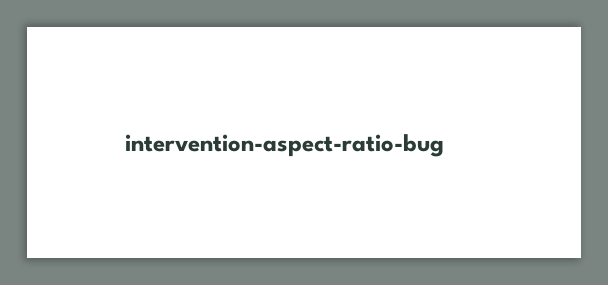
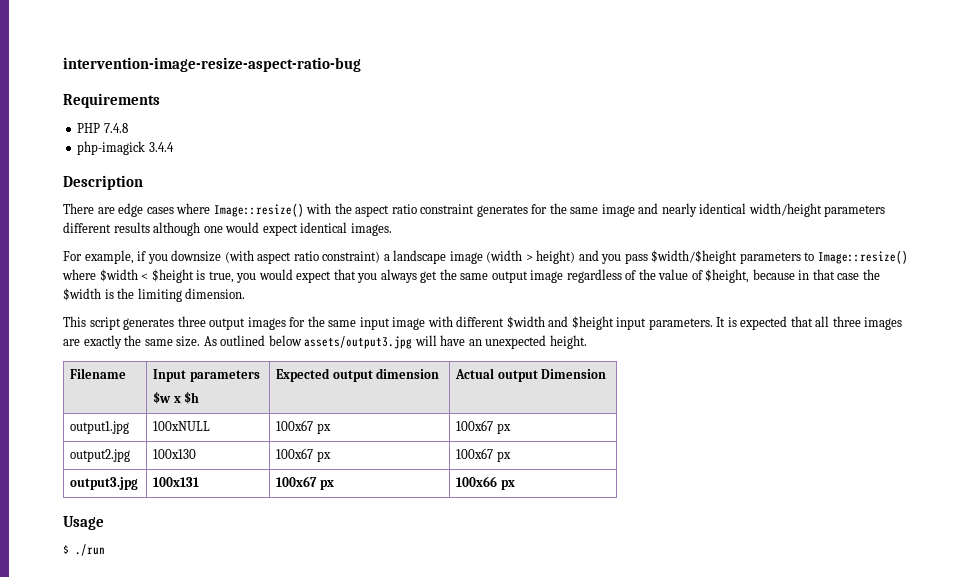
- intervention-aspect-ratio-bug
+ intervention-image-resize-aspect-ratio-bug
+ Requirements
+ PHP 7.4.8
+ php-imagick 3.4.4
+ Description
+ There are edge cases where Image::resize() with the aspect ratio constraint generates for the same image and nearly identical width/height parameters different results although one would expect identical images.
+ For example, if you downsize (with aspect ratio constraint) a landscape image (width > height) and you pass $width/$height parameters to Image::resize() where $width < $height is true, you would expect that you always get the same output image regardless of the value of $height, because in that case the $width is the limiting dimension.
+ This script generates three output images for the same input image with different $width and $height input parameters. It is expected that all three images are exactly the same size. As outlined below assets/output3.jpg will have an unexpected height.
+ Filename | Input parameters
+ $w x $h | Expected output dimension | Actual output Dimension
+ output1.jpg | 100xNULL | 100x67 px | 100x67 px
+ output2.jpg | 100x130 | 100x67 px | 100x67 px
+ output3.jpg | 100x131 | 100x67 px | 100x66 px
+ Usage
+ $ ./run

